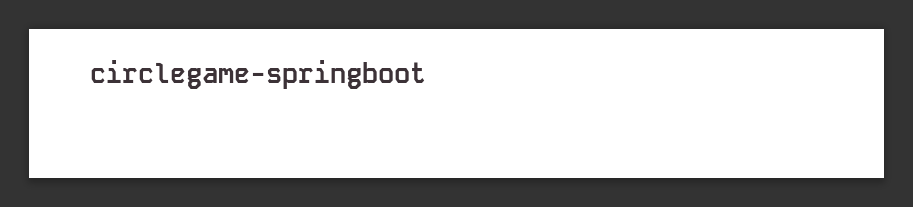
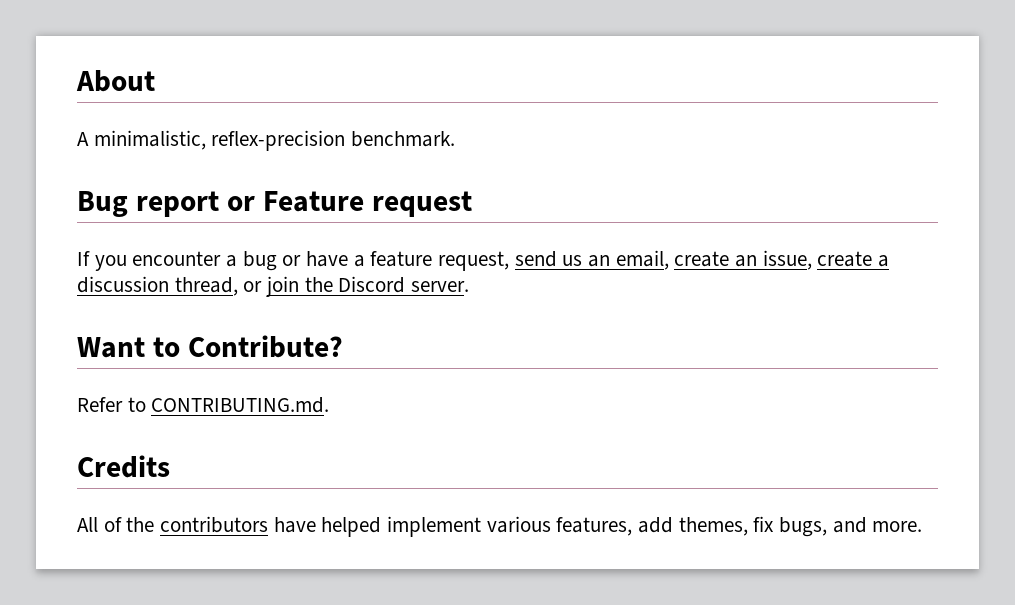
- circlegame-springboot
+ About
+ A minimalistic, reflex-precision benchmark.
+ Bug report or Feature request
+ If you encounter a bug or have a feature request, send us an email, create an issue, create a discussion thread, or join the Discord server.
+ Want to Contribute?
+ Refer to CONTRIBUTING.md.
+ Credits
+ All of the contributors have helped implement various features, add themes, fix bugs, and more.

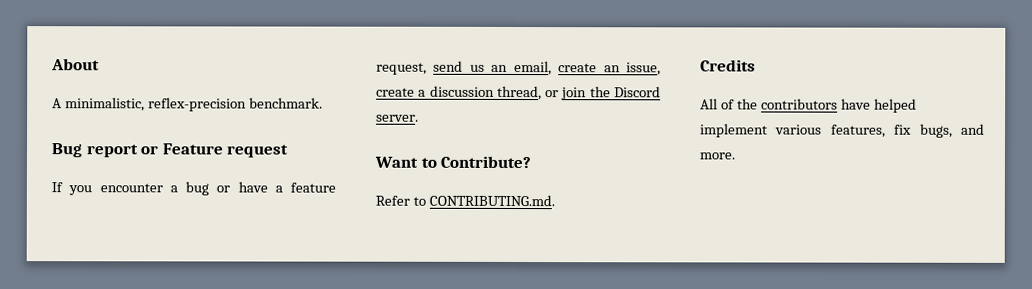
- All of the contributors have helped implement various features, add themes, fix bugs, and more.
+ All of the contributors have helped implement various features, fix bugs, and more.

